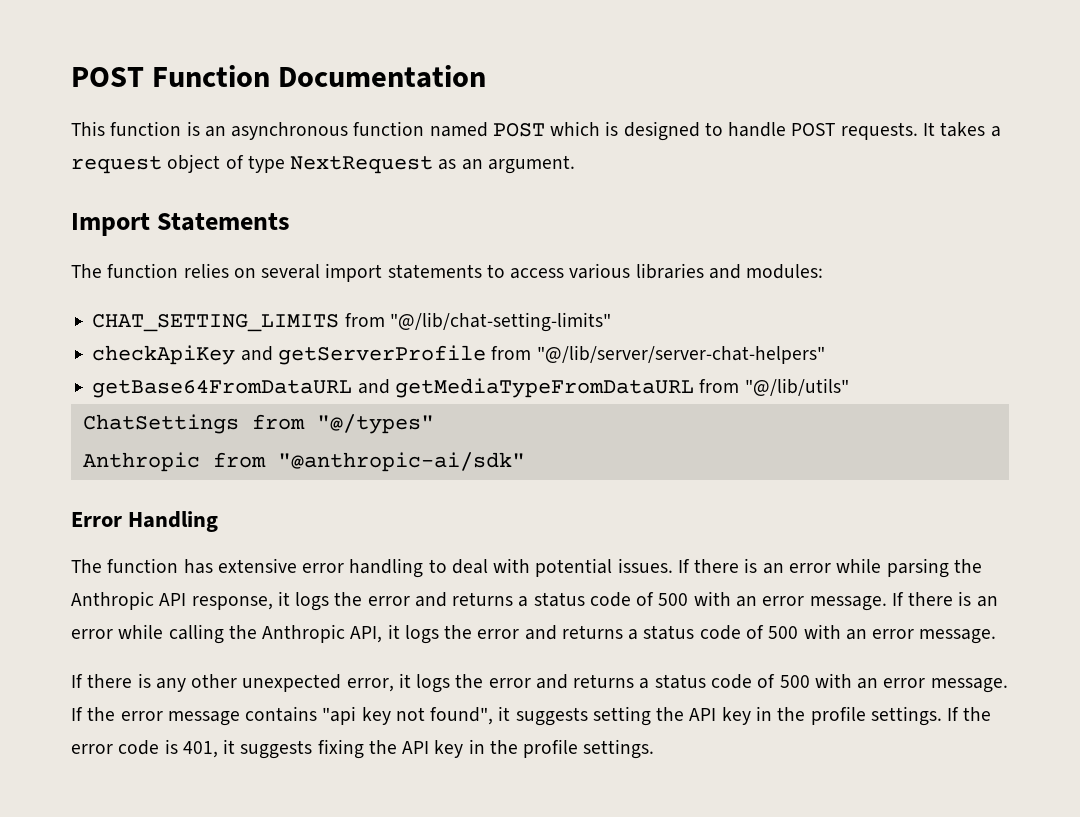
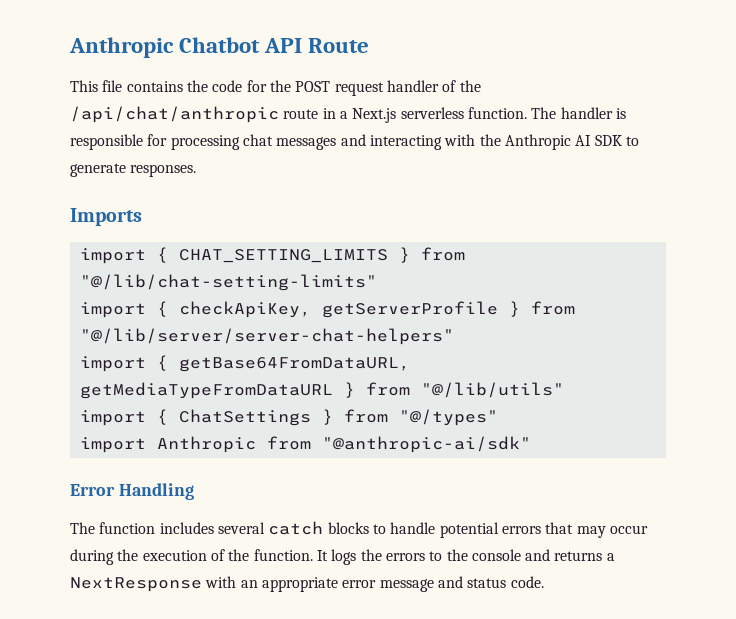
- POST Function Documentation
- This function is an asynchronous function named POST which is designed to handle POST requests. It takes a request object of type NextRequest as an argument.
- Import Statements
- The function relies on several import statements to access various libraries and modules:
- CHAT_SETTING_LIMITS from "@/lib/chat-setting-limits"
- checkApiKey and getServerProfile from "@/lib/server/server-chat-helpers"
- getBase64FromDataURL and getMediaTypeFromDataURL from "@/lib/utils"
- ChatSettings from "@/types"
+ Anthropic Chatbot API Route
+ This file contains the code for the POST request handler of the /api/chat/anthropic route in a Next.js serverless function. The handler is responsible for processing chat messages and interacting with the Anthropic AI SDK to generate responses.
+ Imports
+ import { CHAT_SETTING_LIMITS } from "@/lib/chat-setting-limits"
+ import { checkApiKey, getServerProfile } from "@/lib/server/server-chat-helpers"
+ import { getBase64FromDataURL, getMediaTypeFromDataURL } from "@/lib/utils"
+ import { ChatSettings } from "@/types"
- Anthropic from "@anthropic-ai/sdk"
+ import Anthropic from "@anthropic-ai/sdk"
- The function has extensive error handling to deal with potential issues. If there is an error while parsing the Anthropic API response, it logs the error and returns a status code of 500 with an error message. If there is an error while calling the Anthropic API, it logs the error and returns a status code of 500 with an error message.
- If there is any other unexpected error, it logs the error and returns a status code of 500 with an error message. If the error message contains "api key not found", it suggests setting the API key in the profile settings. If the error code is 401, it suggests fixing the API key in the profile settings.
+ The function includes several catch blocks to handle potential errors that may occur during the execution of the function. It logs the errors to the console and returns a NextResponse with an appropriate error message and status code.

